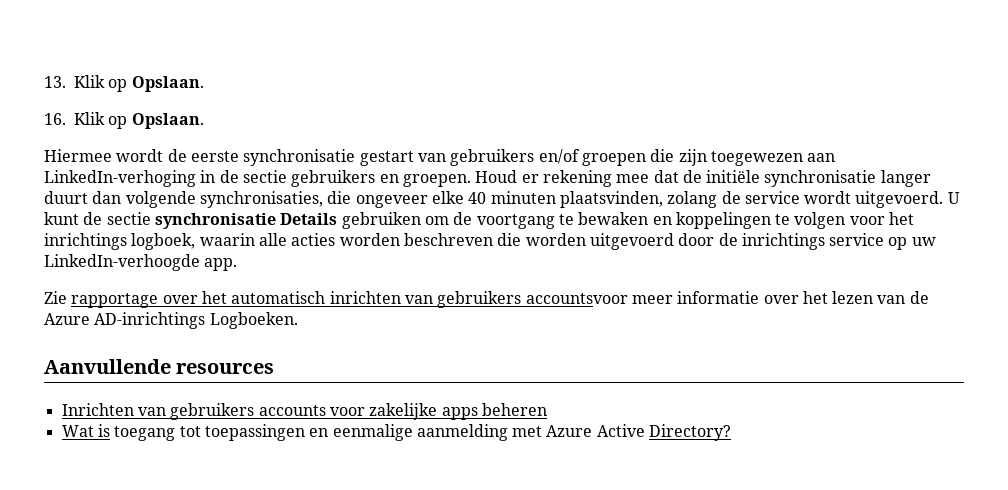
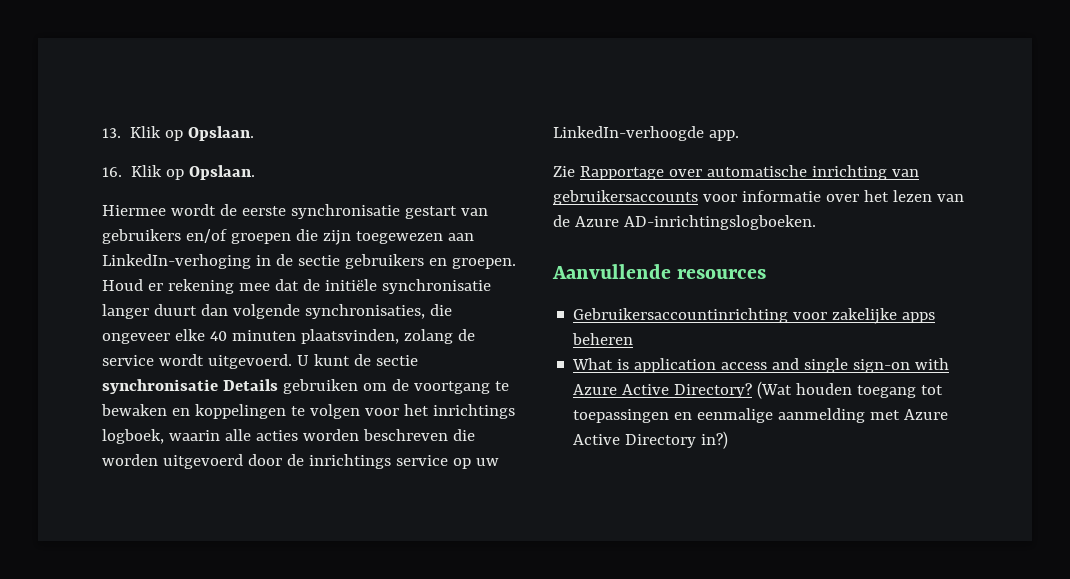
- Zie rapportage over het automatisch inrichten van gebruikers accountsvoor meer informatie over het lezen van de Azure AD-inrichtings Logboeken.
+ Zie Rapportage over automatische inrichting van gebruikersaccounts voor informatie over het lezen van de Azure AD-inrichtingslogboeken.
- Inrichten van gebruikers accounts voor zakelijke apps beheren
+ Gebruikersaccountinrichting voor zakelijke apps beheren
- Wat is toegang tot toepassingen en eenmalige aanmelding met Azure Active Directory?
+ What is application access and single sign-on with Azure Active Directory? (Wat houden toegang tot toepassingen en eenmalige aanmelding met Azure Active Directory in?)

